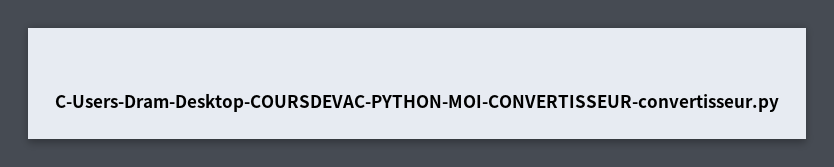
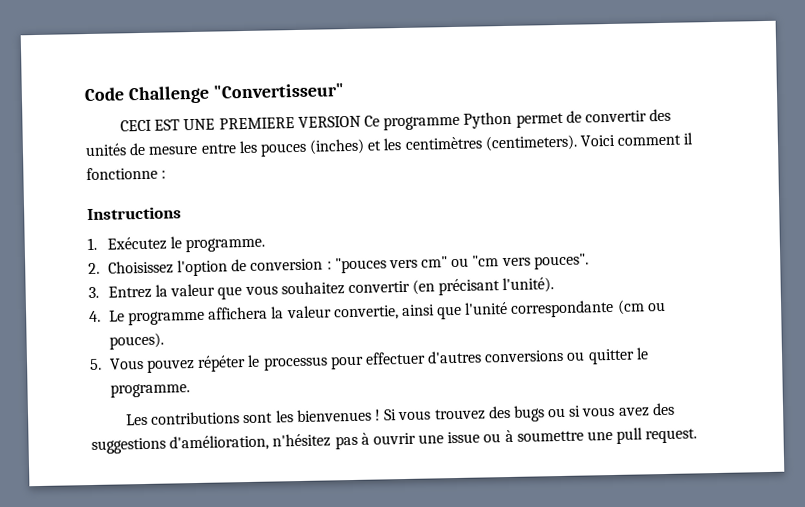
- C-Users-Dram-Desktop-COURSDEVAC-PYTHON-MOI-CONVERTISSEUR-convertisseur.py
+ Code Challenge "Convertisseur"
+ CECI EST UNE PREMIERE VERSION Ce programme Python permet de convertir des unités de mesure entre les pouces (inches) et les centimètres (centimeters). Voici comment il fonctionne :
+ Instructions
+ 1. Exécutez le programme.
+ 2. Choisissez l'option de conversion : "pouces vers cm" ou "cm vers pouces".
+ 3. Entrez la valeur que vous souhaitez convertir (en précisant l'unité).
+ 4. Le programme affichera la valeur convertie, ainsi que l'unité correspondante (cm ou pouces).
+ 5. Vous pouvez répéter le processus pour effectuer d'autres conversions ou quitter le programme.
+ Les contributions sont les bienvenues ! Si vous trouvez des bugs ou si vous avez des suggestions d'amélioration, n'hésitez pas à ouvrir une issue ou à soumettre une pull request.

